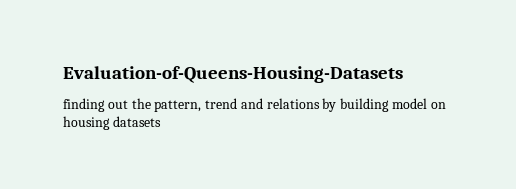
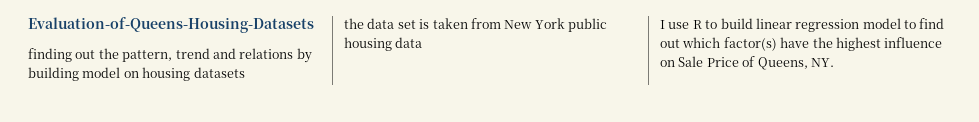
+ the data set is taken from New York public housing data
+ I use R to build linear regression model to find out which factor(s) have the highest influence on Sale Price of Queens, NY.

